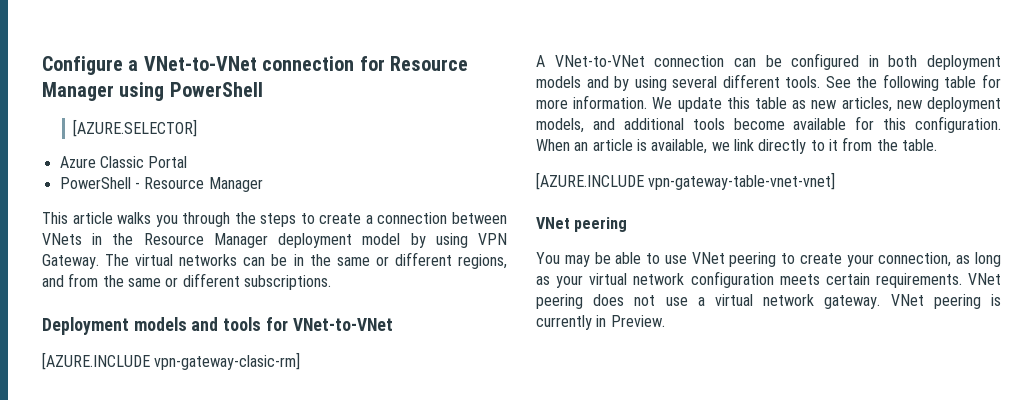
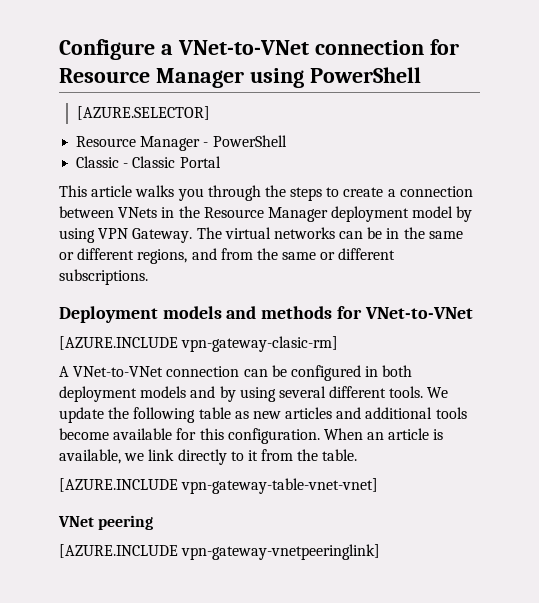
- Azure Classic Portal
- PowerShell - Resource Manager
+ Resource Manager - PowerShell
+ Classic - Classic Portal
- Deployment models and tools for VNet-to-VNet
+ Deployment models and methods for VNet-to-VNet
- See the following table for more information. We update this table as new articles, new deployment models, and additional tools become available for this configuration.
+ We update the following table as new articles and additional tools become available for this configuration.
- You may be able to use VNet peering to create your connection, as long as your virtual network configuration meets certain requirements. VNet peering does not use a virtual network gateway. VNet peering is currently in Preview.
+ [AZURE.INCLUDE vpn-gateway-vnetpeeringlink]

